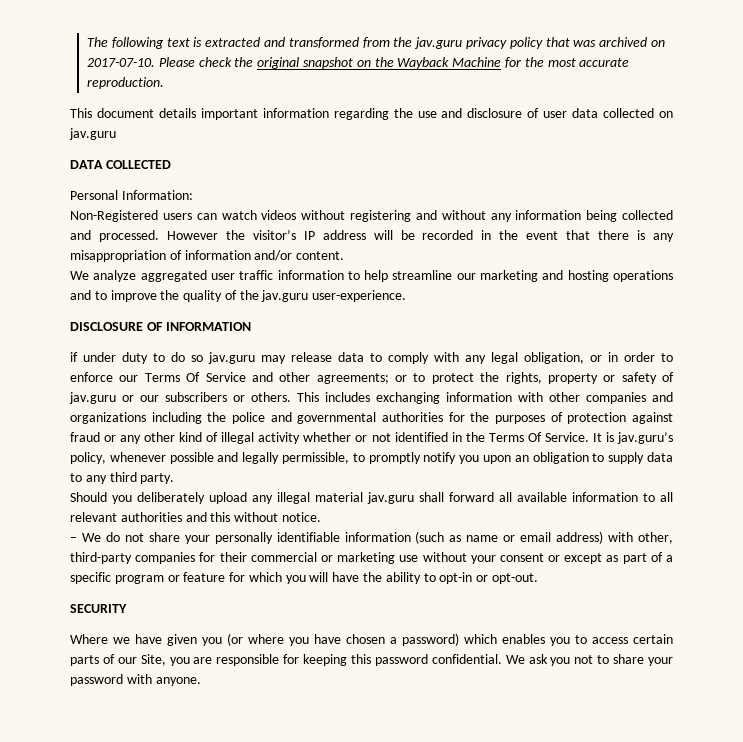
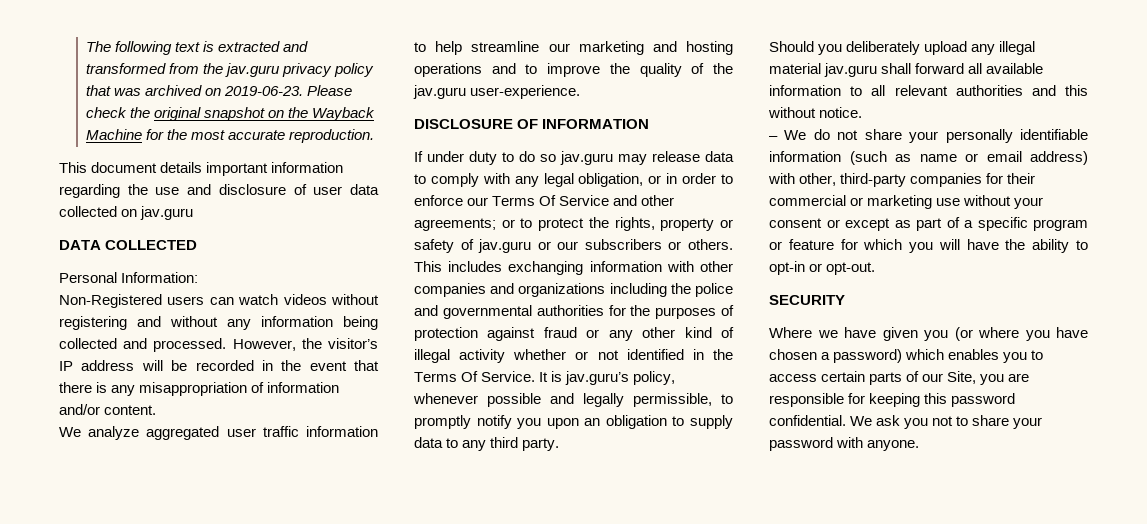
- The following text is extracted and transformed from the jav.guru privacy policy that was archived on 2017-07-10.
+ The following text is extracted and transformed from the jav.guru privacy policy that was archived on 2019-06-23.
- However the visitor’s IP address will be recorded in the event that there is any misappropriation of information and/or content.
+ However, the visitor’s IP address will be recorded in the event that there is any misappropriation of information and/or content.
- if under duty to do so jav.guru may release data to comply with any legal obligation, or in order to enforce our Terms Of Service and other agreements; or to protect the rights, property or safety of jav.guru or our subscribers or others.
+ If under duty to do so jav.guru may release data to comply with any legal obligation, or in order to enforce our Terms Of Service and other agreements; or to protect the rights, property or safety of jav.guru or our subscribers or others.

